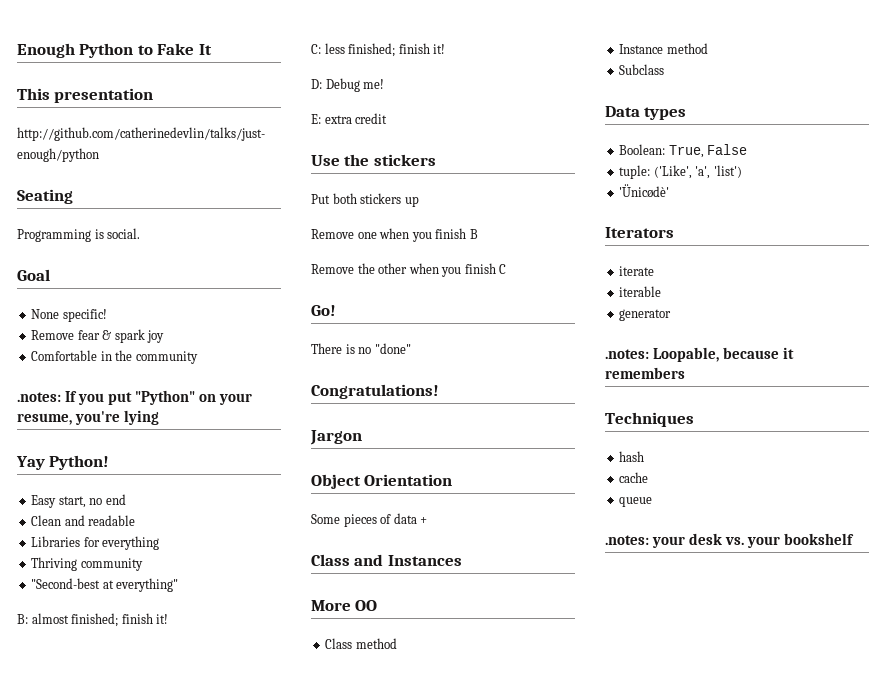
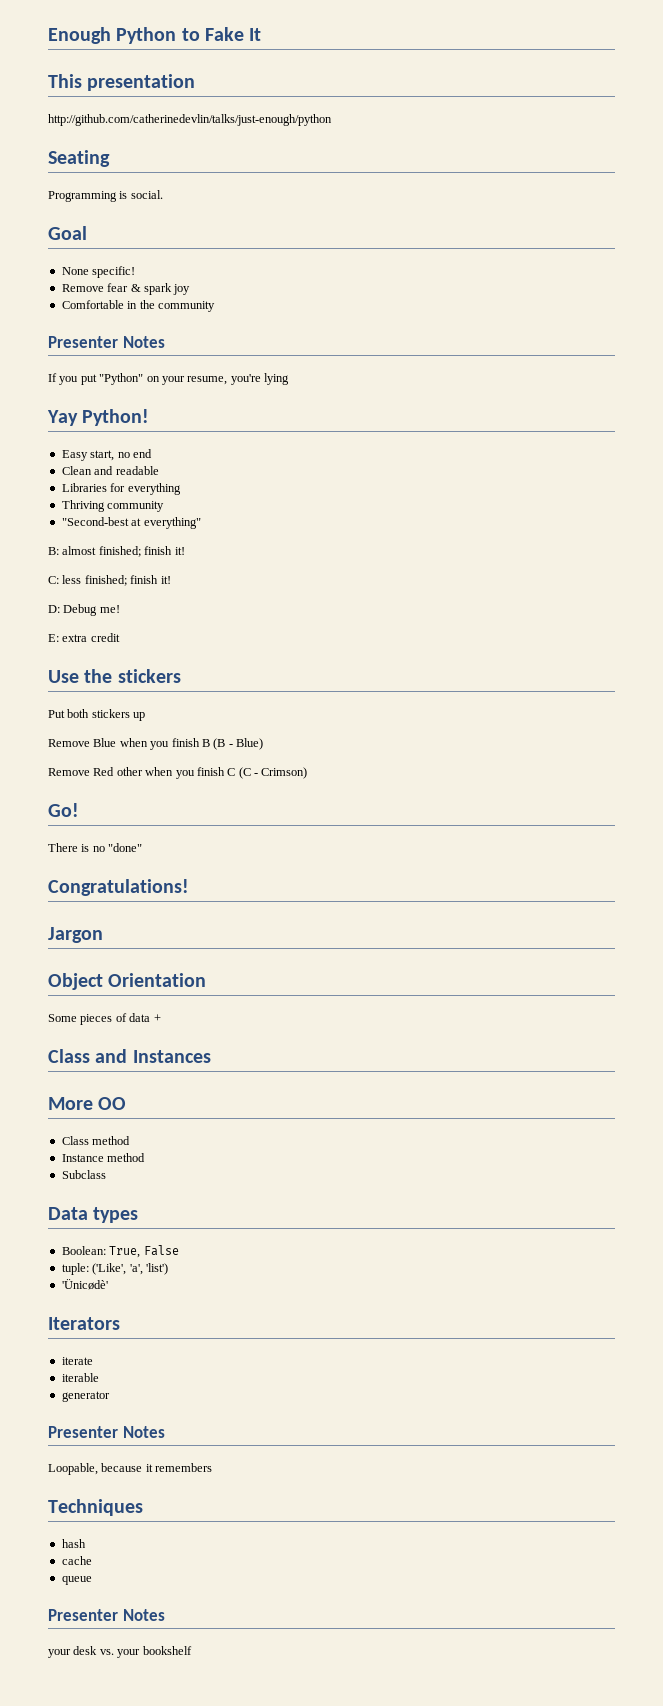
  Comfortable in the community
- .notes: If you put "Python" on your resume, you're lying
+ Presenter Notes
+ If you put "Python" on your resume, you're lying
- Remove one when you finish B
- Remove the other when you finish C
+ Remove Blue when you finish B (B - Blue)
+ Remove Red other when you finish C (C - Crimson)
  generator
- .notes: Loopable, because it remembers
+ Presenter Notes
+ Loopable, because it remembers
  queue
- .notes: your desk vs. your bookshelf
+ Presenter Notes
+ your desk vs. your bookshelf

